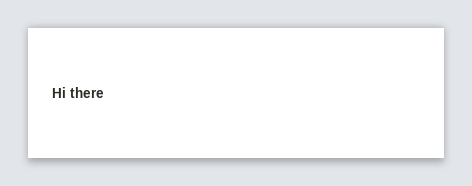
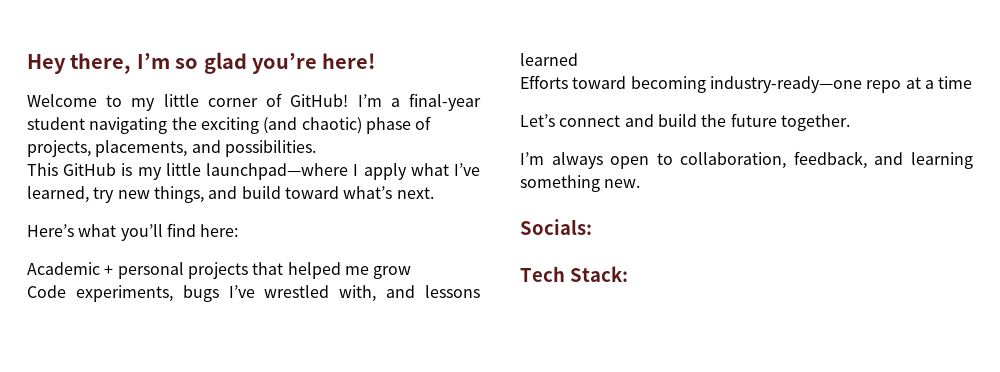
- Hi there
+ Hey there, I’m so glad you’re here!
+ Welcome to my little corner of GitHub! I’m a final-year student navigating the exciting (and chaotic) phase of projects, placements, and possibilities.
+ This GitHub is my little launchpad—where I apply what I’ve learned, try new things, and build toward what’s next.
+ Here’s what you’ll find here:
+ Academic + personal projects that helped me grow
+ Code experiments, bugs I’ve wrestled with, and lessons learned
+ Efforts toward becoming industry-ready—one repo at a time
+ Let’s connect and build the future together.
+ I’m always open to collaboration, feedback, and learning something new.
+ Socials:
+ Tech Stack:

